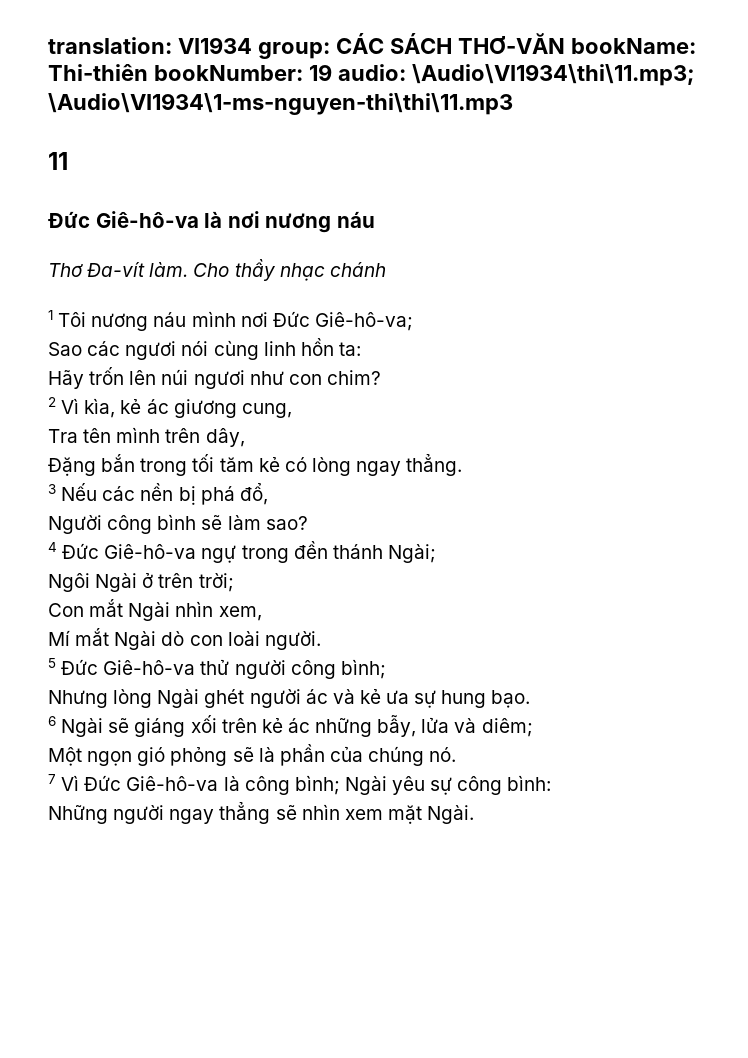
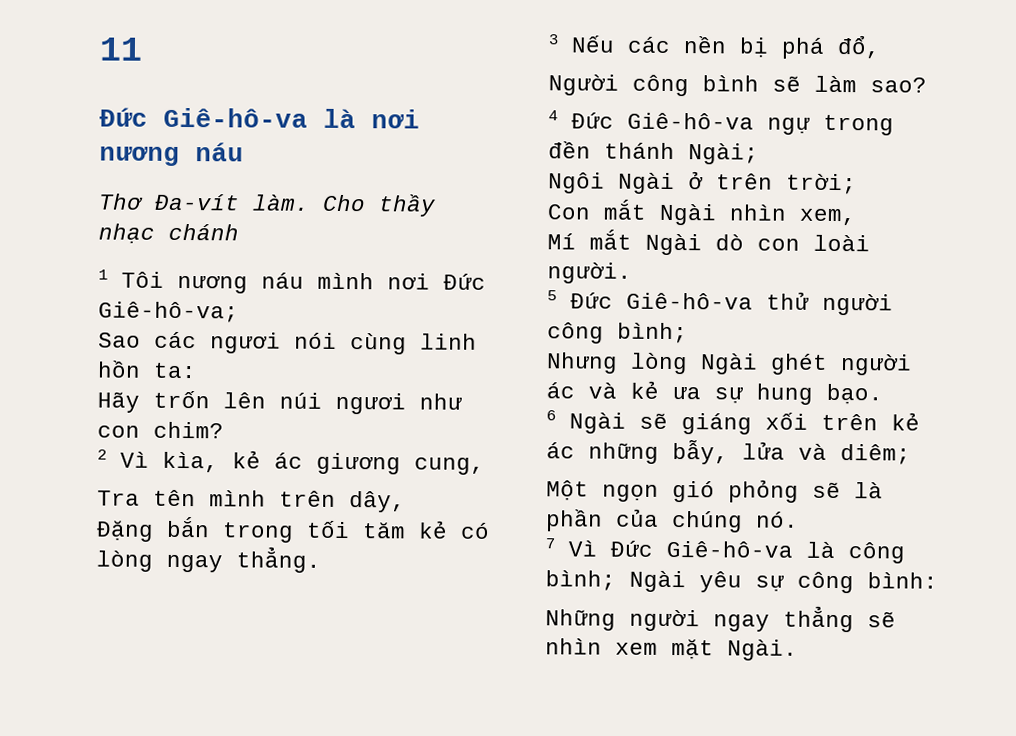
- translation: VI1934 group: CÁC SÁCH THƠ-VĂN bookName: Thi-thiên bookNumber: 19 audio: \Audio\VI1934\thi\11.mp3; \Audio\VI1934\1-ms-nguyen-thi\thi\11.mp3

